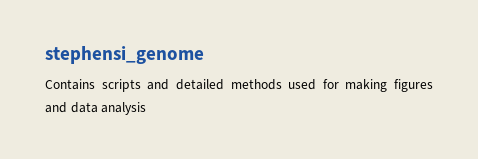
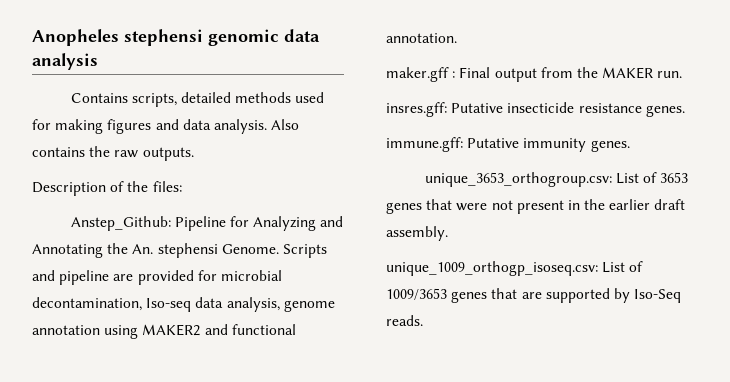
- stephensi_genome
+ Anopheles stephensi genomic data analysis
- Contains scripts and detailed methods used for making figures and data analysis
+ Contains scripts, detailed methods used for making figures and data analysis. Also contains the raw outputs.
+ Description of the files:
+ Anstep_Github: Pipeline for Analyzing and Annotating the An. stephensi Genome. Scripts and pipeline are provided for microbial decontamination, Iso-seq data analysis, genome annotation using MAKER2 and functional annotation.
+ maker.gff : Final output from the MAKER run.
+ insres.gff: Putative insecticide resistance genes.
+ immune.gff: Putative immunity genes.
+ unique_3653_orthogroup.csv: List of 3653 genes that were not present in the earlier draft assembly.
+ unique_1009_orthogp_isoseq.csv: List of 1009/3653 genes that are supported by Iso-Seq reads.

